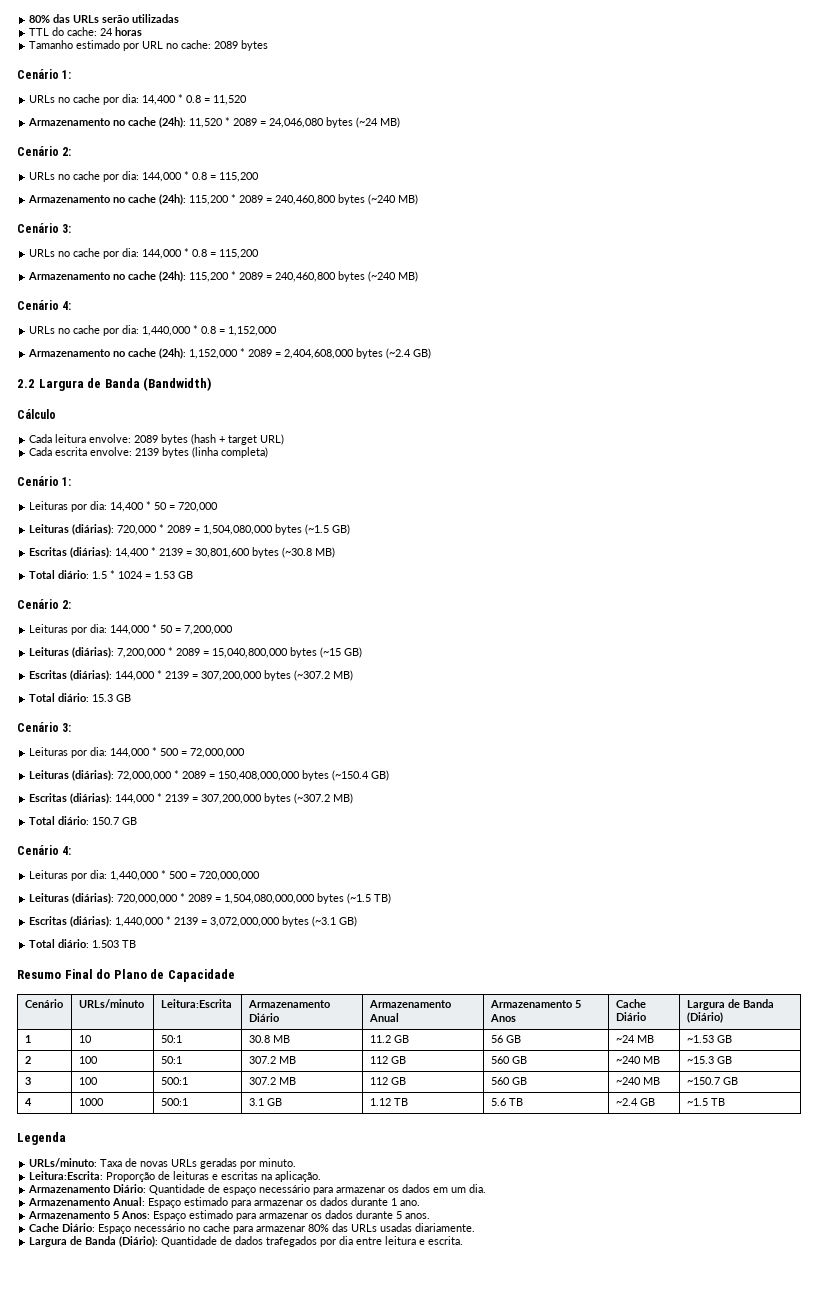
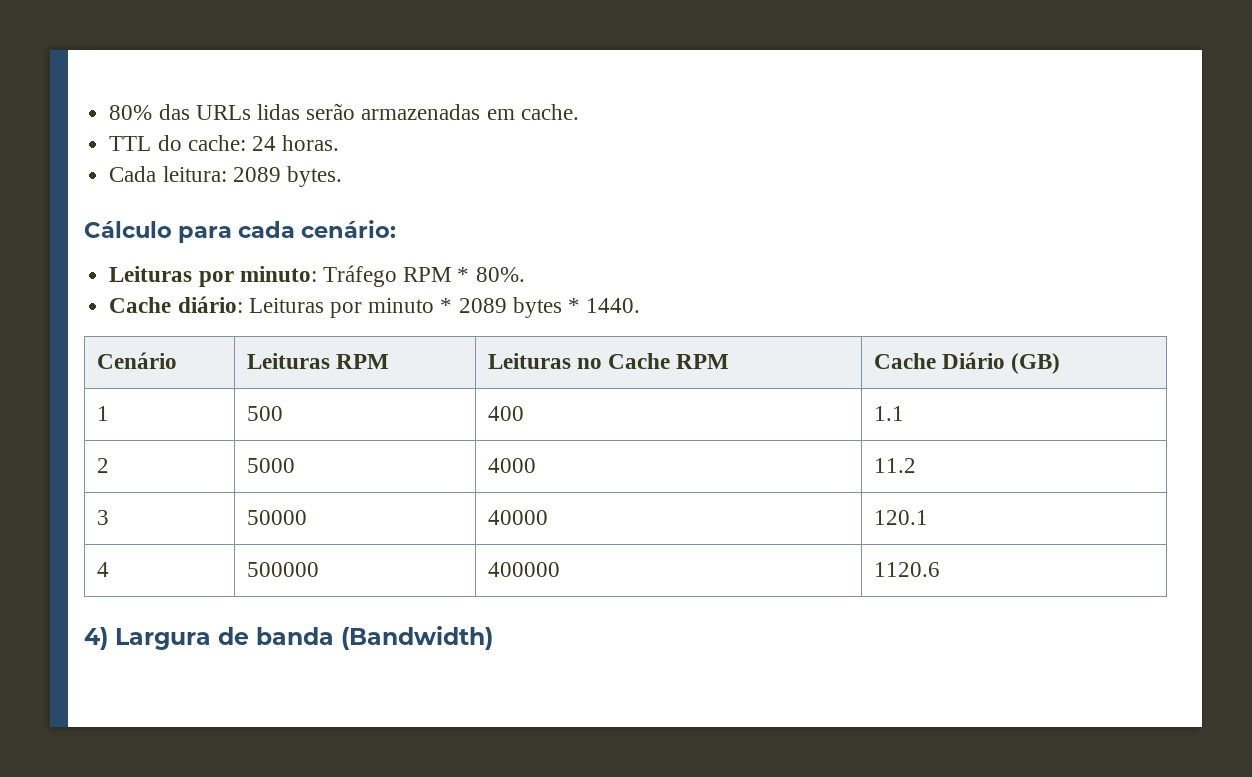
- 80% das URLs serão utilizadas
+ 80% das URLs lidas serão armazenadas em cache.
- TTL do cache: 24 horas
- Tamanho estimado por URL no cache: 2089 bytes
- Cenário 1:
- URLs no cache por dia: 14,400 * 0.8 = 11,520
- Armazenamento no cache (24h): 11,520 * 2089 = 24,046,080 bytes (~24 MB)
- Cenário 2:
- URLs no cache por dia: 144,000 * 0.8 = 115,200
- Armazenamento no cache (24h): 115,200 * 2089 = 240,460,800 bytes (~240 MB)
- Cenário 3:
- URLs no cache por dia: 144,000 * 0.8 = 115,200
- Armazenamento no cache (24h): 115,200 * 2089 = 240,460,800 bytes (~240 MB)
- Cenário 4:
- URLs no cache por dia: 1,440,000 * 0.8 = 1,152,000
- Armazenamento no cache (24h): 1,152,000 * 2089 = 2,404,608,000 bytes (~2.4 GB)
- 2.2 Largura de Banda (Bandwidth)
- Cálculo
- Cada leitura envolve: 2089 bytes (hash + target URL)
- Cada escrita envolve: 2139 bytes (linha completa)
- Cenário 1:
- Leituras por dia: 14,400 * 50 = 720,000
- Leituras (diárias): 720,000 * 2089 = 1,504,080,000 bytes (~1.5 GB)
- Escritas (diárias): 14,400 * 2139 = 30,801,600 bytes (~30.8 MB)
- Total diário: 1.5 * 1024 = 1.53 GB
- Cenário 2:
- Leituras por dia: 144,000 * 50 = 7,200,000
- Leituras (diárias): 7,200,000 * 2089 = 15,040,800,000 bytes (~15 GB)
- Escritas (diárias): 144,000 * 2139 = 307,200,000 bytes (~307.2 MB)
- Total diário: 15.3 GB
- Cenário 3:
- Leituras por dia: 144,000 * 500 = 72,000,000
- Leituras (diárias): 72,000,000 * 2089 = 150,408,000,000 bytes (~150.4 GB)
- Escritas (diárias): 144,000 * 2139 = 307,200,000 bytes (~307.2 MB)
- Total diário: 150.7 GB
- Cenário 4:
- Leituras por dia: 1,440,000 * 500 = 720,000,000
- Leituras (diárias): 720,000,000 * 2089 = 1,504,080,000,000 bytes (~1.5 TB)
- Escritas (diárias): 1,440,000 * 2139 = 3,072,000,000 bytes (~3.1 GB)
- Total diário: 1.503 TB
- Resumo Final do Plano de Capacidade
- Cenário | URLs/minuto | Leitura:Escrita | Armazenamento Diário | Armazenamento Anual | Armazenamento 5 Anos | Cache Diário | Largura de Banda (Diário)
- 1 | 10 | 50:1 | 30.8 MB | 11.2 GB | 56 GB | ~24 MB | ~1.53 GB
- 2 | 100 | 50:1 | 307.2 MB | 112 GB | 560 GB | ~240 MB | ~15.3 GB
- 3 | 100 | 500:1 | 307.2 MB | 112 GB | 560 GB | ~240 MB | ~150.7 GB
- 4 | 1000 | 500:1 | 3.1 GB | 1.12 TB | 5.6 TB | ~2.4 GB | ~1.5 TB
- Legenda
- URLs/minuto: Taxa de novas URLs geradas por minuto.
- Leitura:Escrita: Proporção de leituras e escritas na aplicação.
- Armazenamento Diário: Quantidade de espaço necessário para armazenar os dados em um dia.
- Armazenamento Anual: Espaço estimado para armazenar os dados durante 1 ano.
- Armazenamento 5 Anos: Espaço estimado para armazenar os dados durante 5 anos.
- Cache Diário: Espaço necessário no cache para armazenar 80% das URLs usadas diariamente.
- Largura de Banda (Diário): Quantidade de dados trafegados por dia entre leitura e escrita.
+ TTL do cache: 24 horas.
+ Cada leitura: 2089 bytes.
+ Cálculo para cada cenário:
+ Leituras por minuto: Tráfego RPM * 80%.
+ Cache diário: Leituras por minuto * 2089 bytes * 1440.
+ Cenário | Leituras RPM | Leituras no Cache RPM | Cache Diário (GB)
+ 1 | 500 | 400 | 1.1
+ 2 | 5000 | 4000 | 11.2
+ 3 | 50000 | 40000 | 120.1
+ 4 | 500000 | 400000 | 1120.6
+ 4) Largura de banda (Bandwidth)

